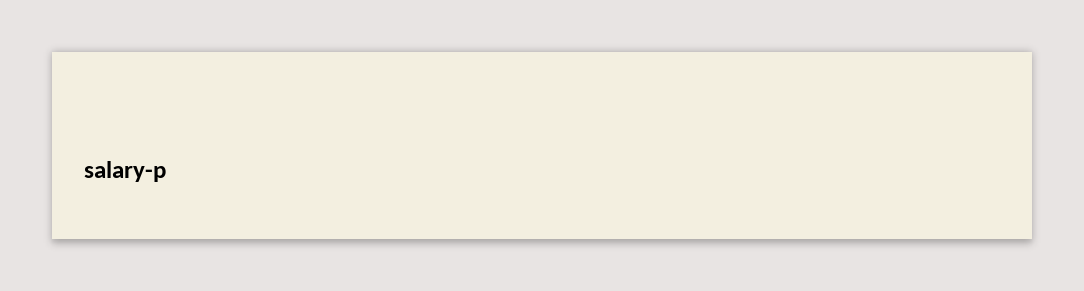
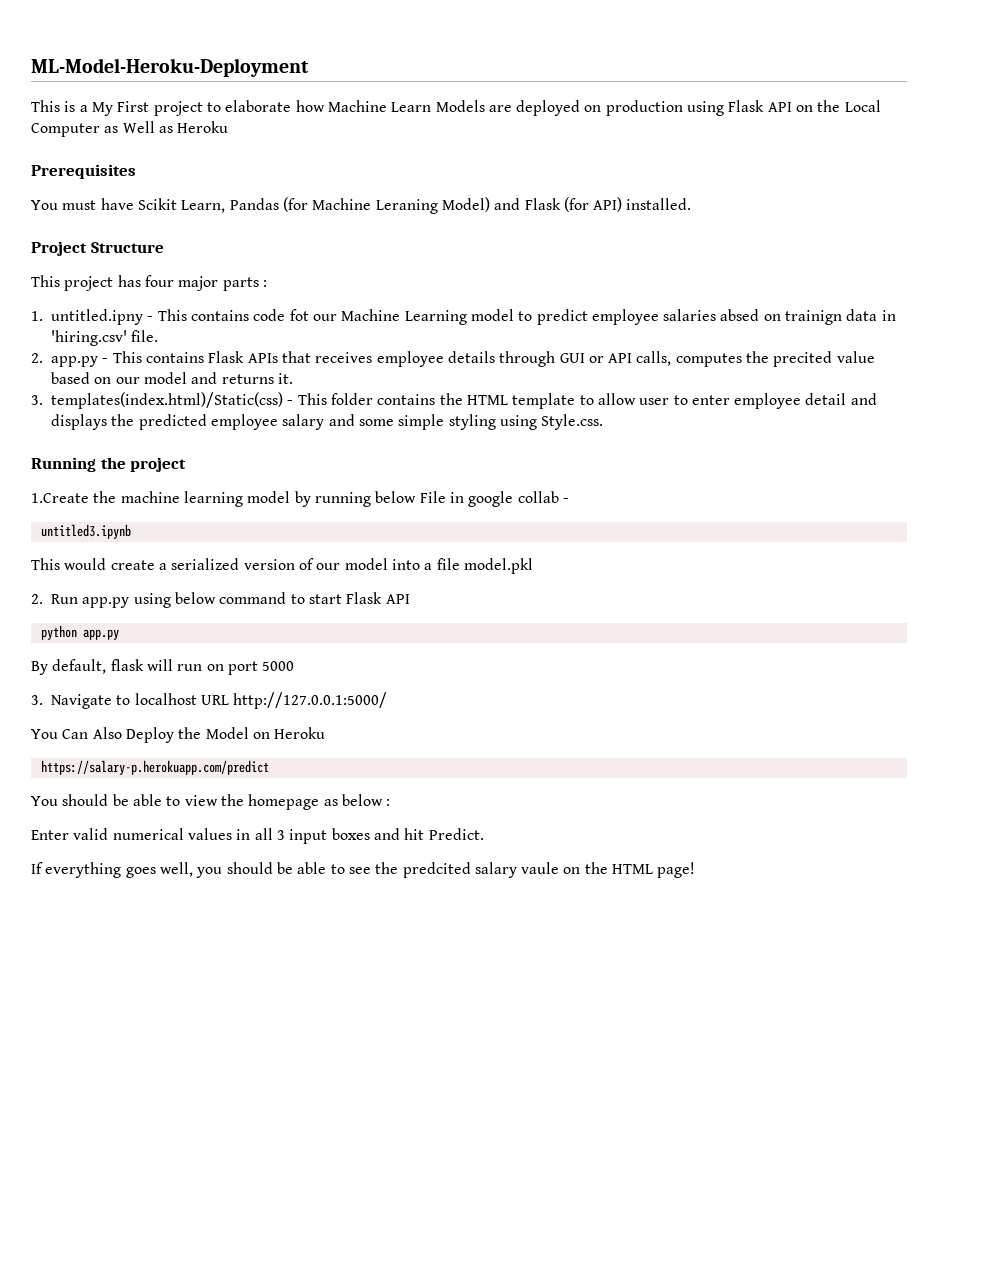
- salary-p
+ ML-Model-Heroku-Deployment
+ This is a My First project to elaborate how Machine Learn Models are deployed on production using Flask API on the Local Computer as Well as Heroku
+ Prerequisites
+ You must have Scikit Learn, Pandas (for Machine Leraning Model) and Flask (for API) installed.
+ Project Structure
+ This project has four major parts :
+ 1. untitled.ipny - This contains code fot our Machine Learning model to predict employee salaries absed on trainign data in 'hiring.csv' file.
+ 2. app.py - This contains Flask APIs that receives employee details through GUI or API calls, computes the precited value based on our model and returns it.
+ 3. templates(index.html)/Static(css) - This folder contains the HTML template to allow user to enter employee detail and displays the predicted employee salary and some simple styling using Style.css.
+ Running the project
+ 1.Create the machine learning model by running below File in google collab -
+ untitled3.ipynb
+ This would create a serialized version of our model into a file model.pkl
+ 2. Run app.py using below command to start Flask API
+ python app.py
+ By default, flask will run on port 5000
+ 3. Navigate to localhost URL http://127.0.0.1:5000/
+ You Can Also Deploy the Model on Heroku
+ https://salary-p.herokuapp.com/predict
+ You should be able to view the homepage as below :
+ Enter valid numerical values in all 3 input boxes and hit Predict.
+ If everything goes well, you should be able to see the predcited salary vaule on the HTML page!

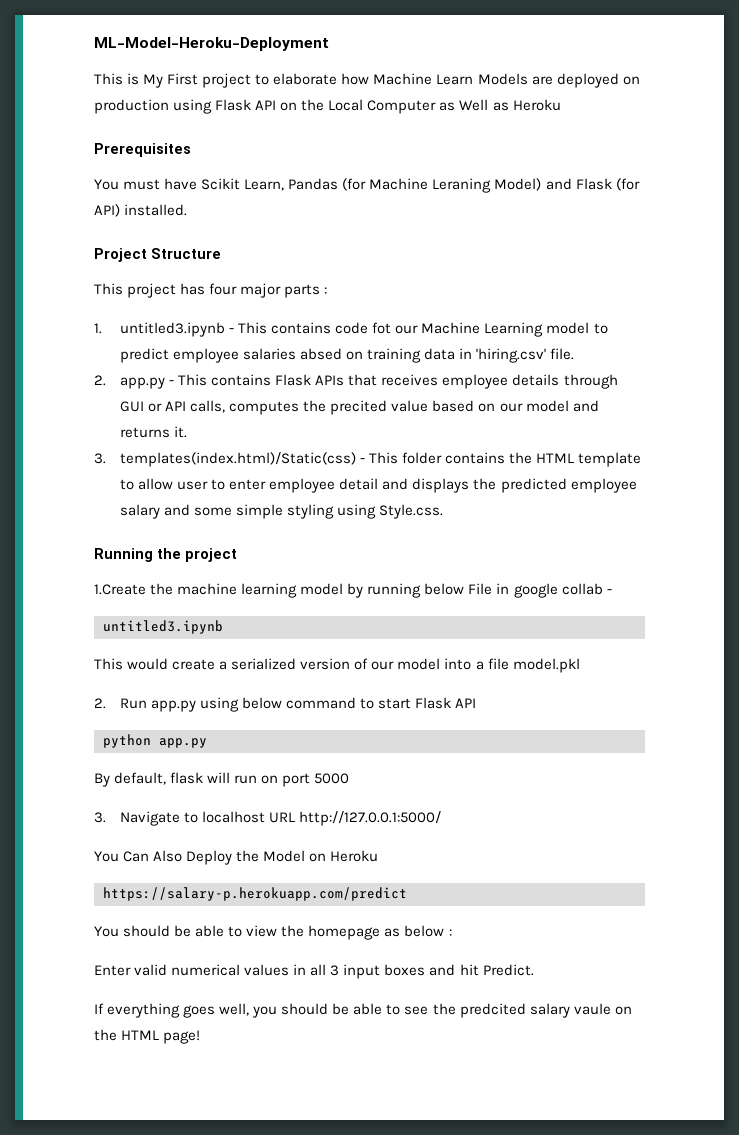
- This is a My First project to elaborate how Machine Learn Models are deployed on production using Flask API on the Local Computer as Well as Heroku
+ This is My First project to elaborate how Machine Learn Models are deployed on production using Flask API on the Local Computer as Well as Heroku
- 1. untitled.ipny - This contains code fot our Machine Learning model to predict employee salaries absed on trainign data in 'hiring.csv' file.
+ 1. untitled3.ipynb - This contains code fot our Machine Learning model to predict employee salaries absed on training data in 'hiring.csv' file.

